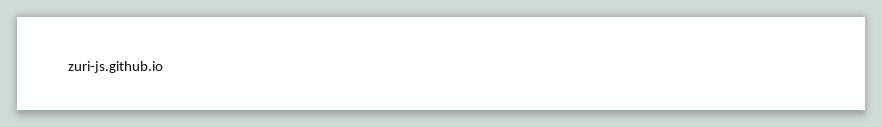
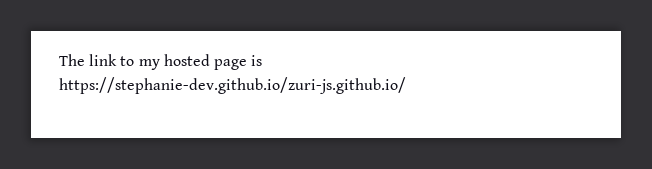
- zuri-js.github.io
+ The link to my hosted page is https://stephanie-dev.github.io/zuri-js.github.io/

